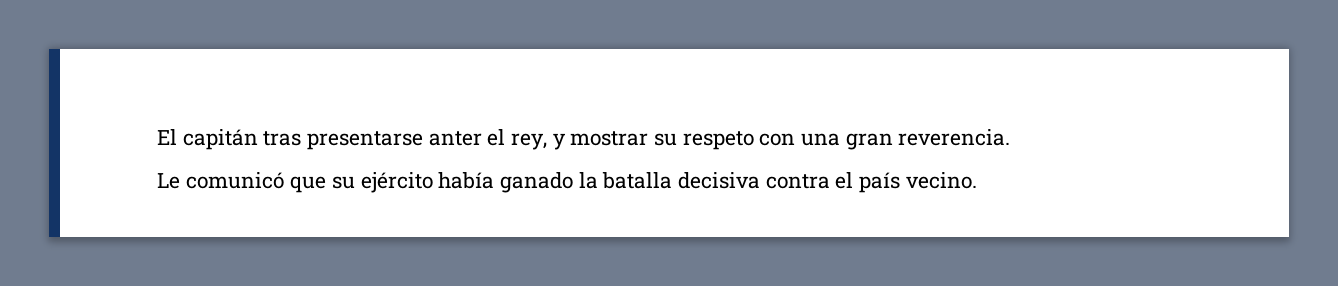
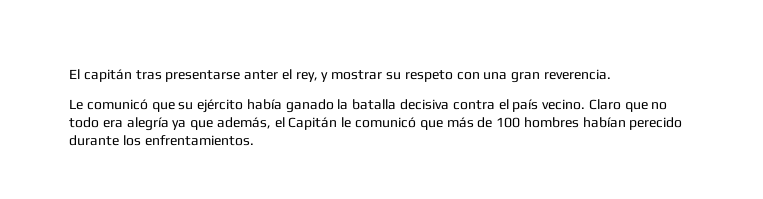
+ Claro que no todo era alegría ya que además, el Capitán le comunicó que más de 100 hombres habían perecido durante los enfrentamientos.

